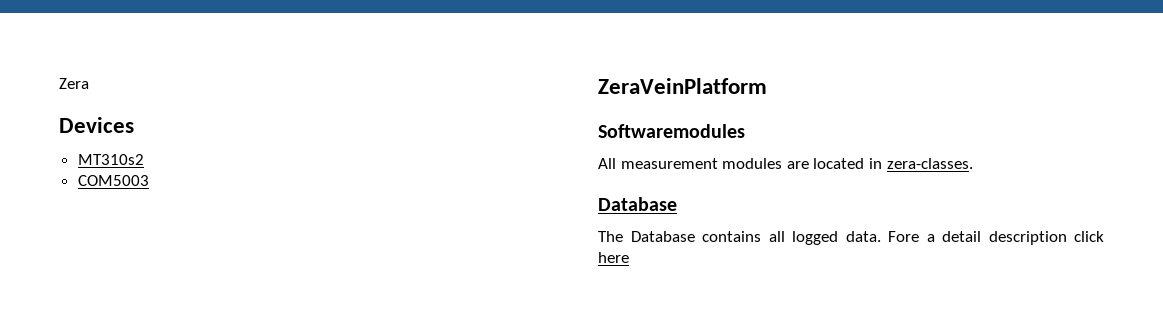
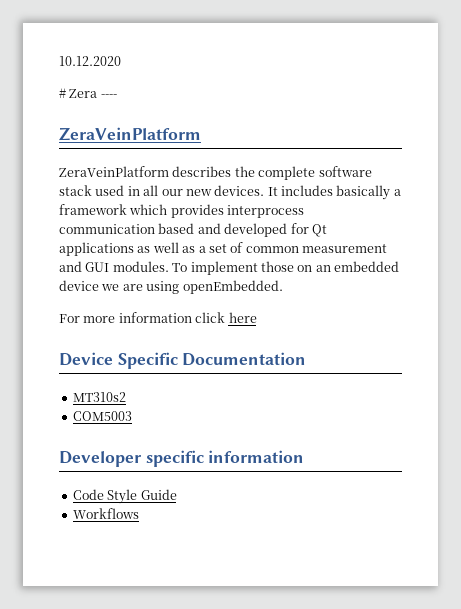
- Zera
- Devices
+ 10.12.2020
+ # Zera ----
+ ZeraVeinPlatform
+ ZeraVeinPlatform describes the complete software stack used in all our new devices. It includes basically a framework which provides interprocess communication based and developed for Qt applications as well as a set of common measurement and GUI modules. To implement those on an embedded device we are using openEmbedded.
+ For more information click here
+ Device Specific Documentation
  MT310s2
  COM5003
- ZeraVeinPlatform
- Softwaremodules
- All measurement modules are located in zera-classes.
- Database
- The Database contains all logged data. Fore a detail description click here
+ Developer specific information
+ Code Style Guide
+ Workflows

